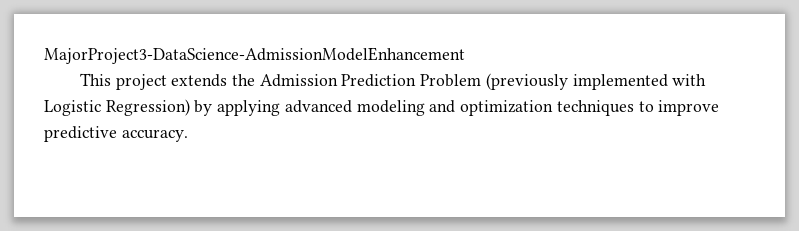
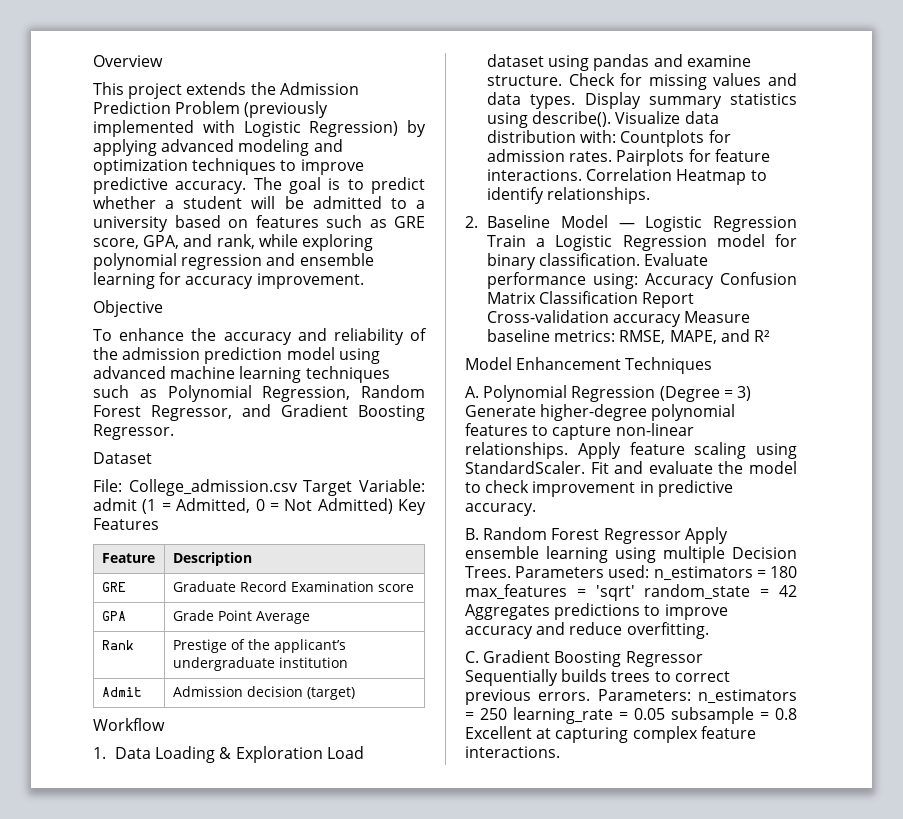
- MajorProject3-DataScience-AdmissionModelEnhancement
+ Overview
+ The goal is to predict whether a student will be admitted to a university based on features such as GRE score, GPA, and rank, while exploring polynomial regression and ensemble learning for accuracy improvement.
+ Objective
+ To enhance the accuracy and reliability of the admission prediction model using advanced machine learning techniques such as Polynomial Regression, Random Forest Regressor, and Gradient Boosting Regressor.
+ Dataset
+ File: College_admission.csv Target Variable: admit (1 = Admitted, 0 = Not Admitted) Key Features
+ Feature | Description
+ GRE | Graduate Record Examination score
+ GPA | Grade Point Average
+ Rank | Prestige of the applicant’s undergraduate institution
+ Admit | Admission decision (target)
+ Workflow
+ 1. Data Loading & Exploration Load dataset using pandas and examine structure. Check for missing values and data types. Display summary statistics using describe(). Visualize data distribution with: Countplots for admission rates. Pairplots for feature interactions. Correlation Heatmap to identify relationships.
+ 2. Baseline Model — Logistic Regression Train a Logistic Regression model for binary classification. Evaluate performance using: Accuracy Confusion Matrix Classification Report Cross-validation accuracy Measure baseline metrics: RMSE, MAPE, and R²
+ Model Enhancement Techniques
+ A. Polynomial Regression (Degree = 3) Generate higher-degree polynomial features to capture non-linear relationships. Apply feature scaling using StandardScaler. Fit and evaluate the model to check improvement in predictive accuracy.
+ B. Random Forest Regressor Apply ensemble learning using multiple Decision Trees. Parameters used: n_estimators = 180 max_features = 'sqrt' random_state = 42 Aggregates predictions to improve accuracy and reduce overfitting.
+ C. Gradient Boosting Regressor Sequentially builds trees to correct previous errors. Parameters: n_estimators = 250 learning_rate = 0.05 subsample = 0.8 Excellent at capturing complex feature interactions.

